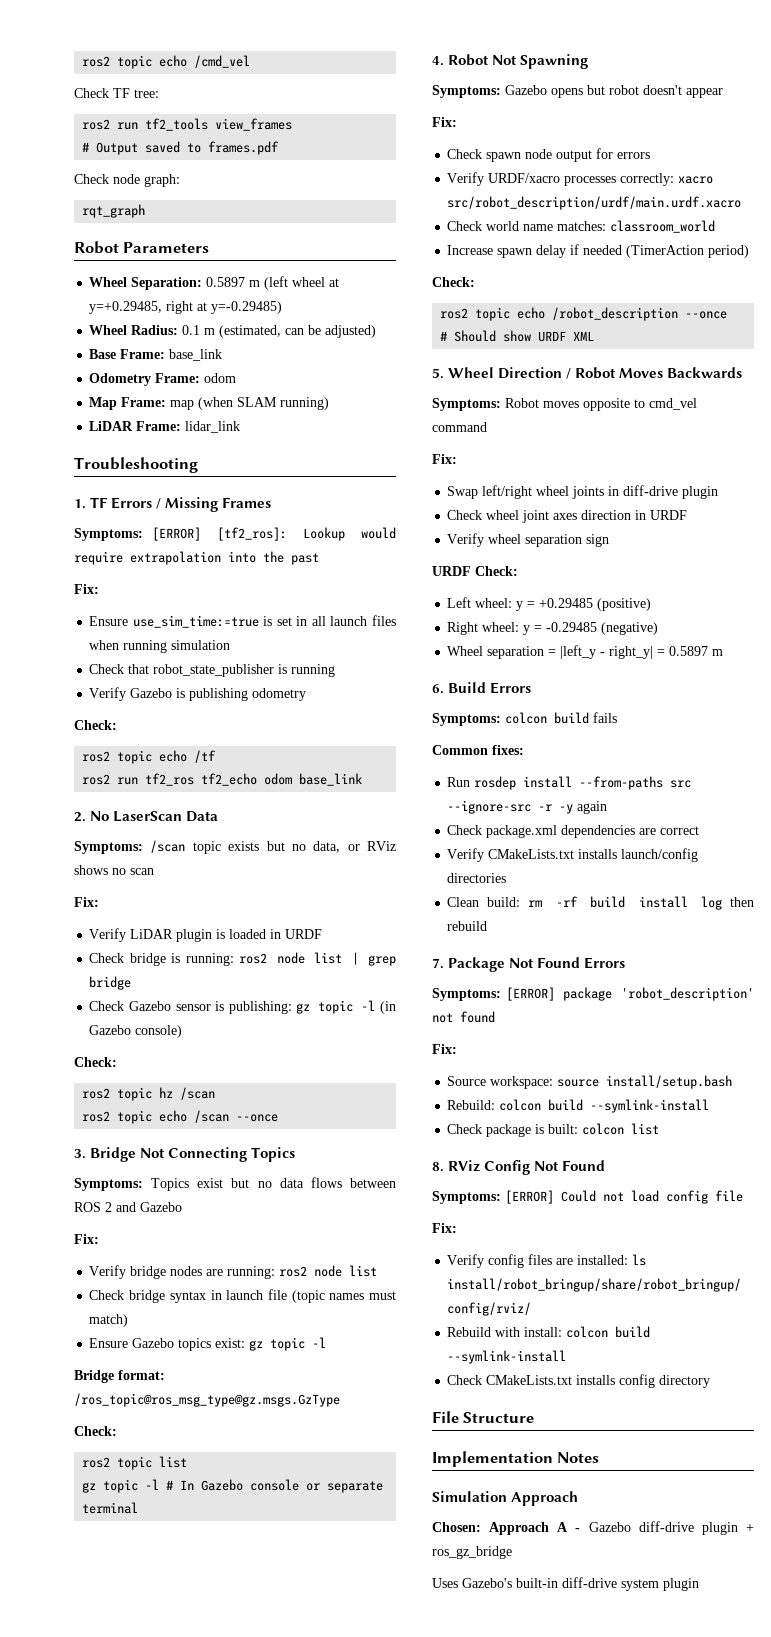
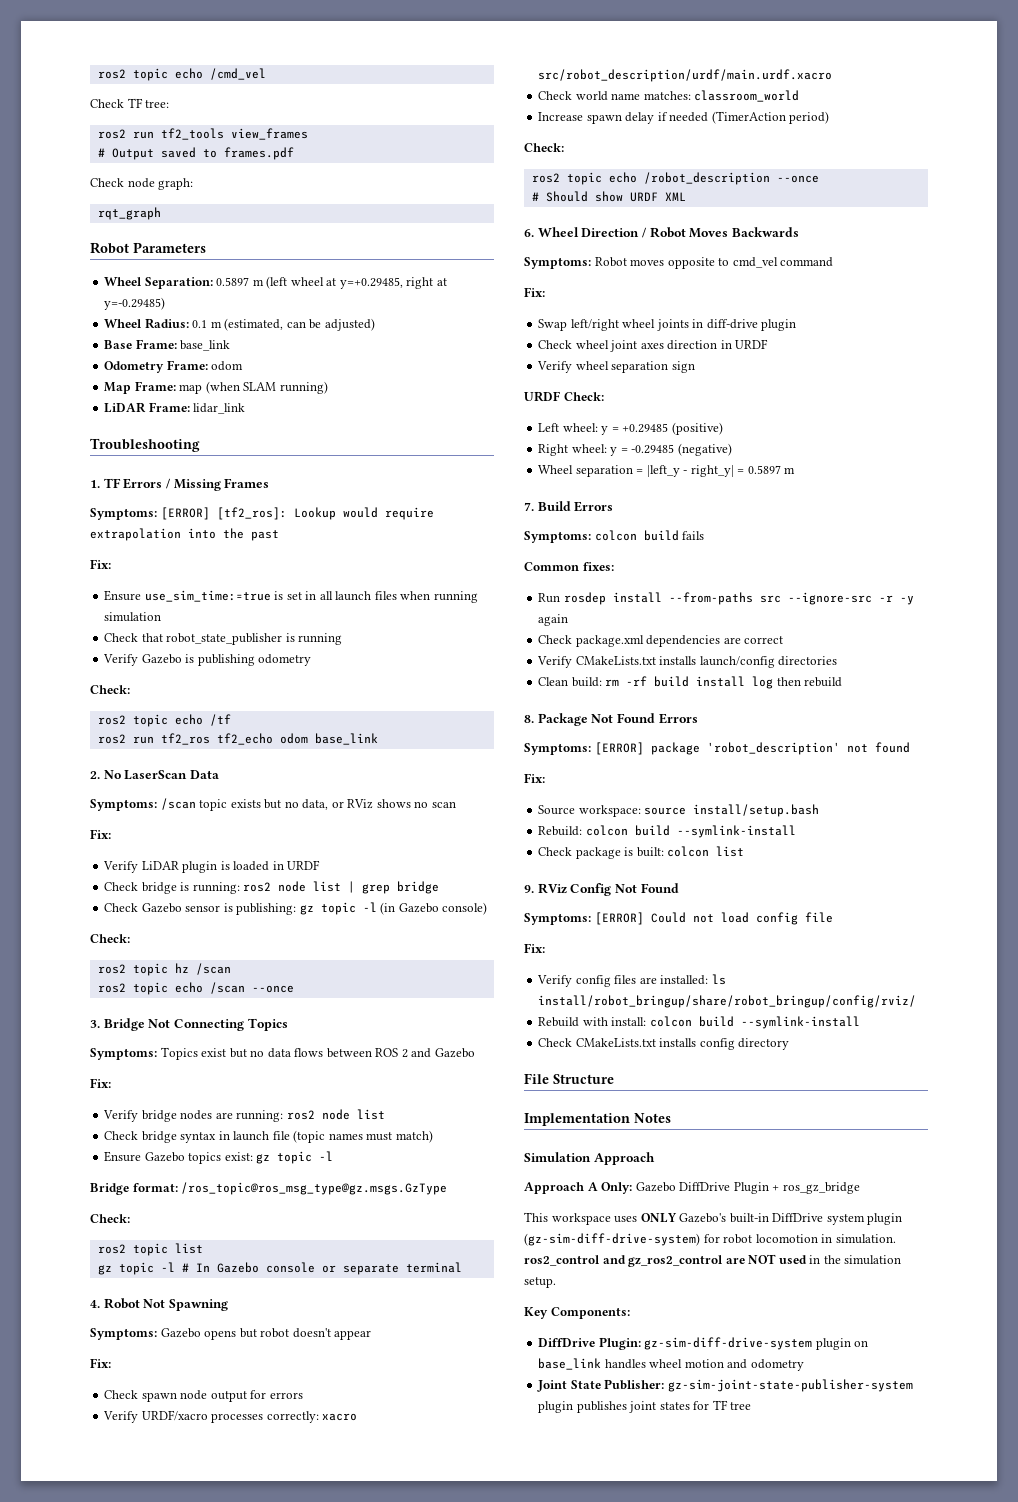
- 5. Wheel Direction / Robot Moves Backwards
+ 6. Wheel Direction / Robot Moves Backwards
- 6. Build Errors
+ 7. Build Errors
- 7. Package Not Found Errors
+ 8. Package Not Found Errors
- 8. RViz Config Not Found
+ 9. RViz Config Not Found
- Chosen: Approach A - Gazebo diff-drive plugin + ros_gz_bridge
- Uses Gazebo's built-in diff-drive system plugin
+ Approach A Only: Gazebo DiffDrive Plugin + ros_gz_bridge
+ This workspace uses ONLY Gazebo's built-in DiffDrive system plugin (gz-sim-diff-drive-system) for robot locomotion in simulation. ros2_control and gz_ros2_control are NOT used in the simulation setup.
+ Key Components:
+ DiffDrive Plugin: gz-sim-diff-drive-system plugin on base_link handles wheel motion and odometry
+ Joint State Publisher: gz-sim-joint-state-publisher-system plugin publishes joint states for TF tree

